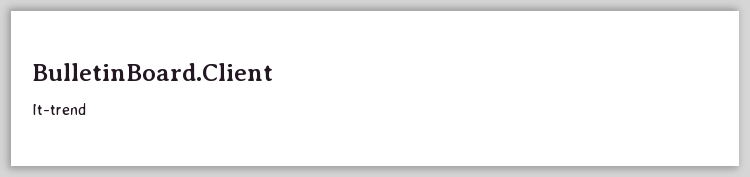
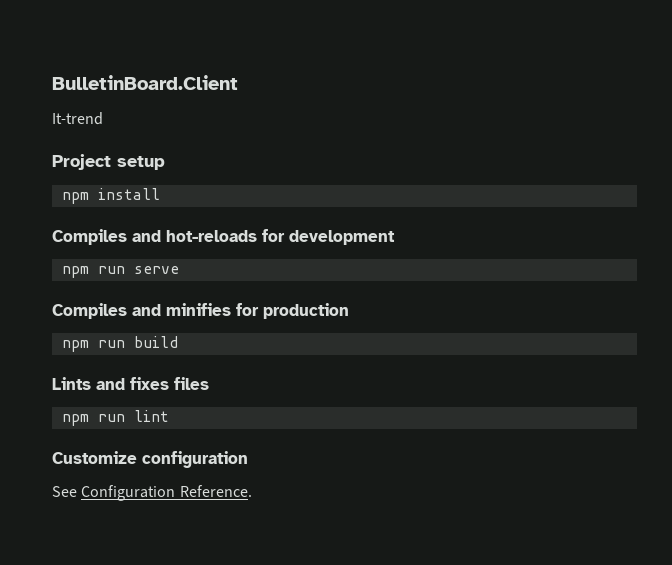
+ Project setup
+ npm install
+ Compiles and hot-reloads for development
+ npm run serve
+ Compiles and minifies for production
+ npm run build
+ Lints and fixes files
+ npm run lint
+ Customize configuration
+ See Configuration Reference.

